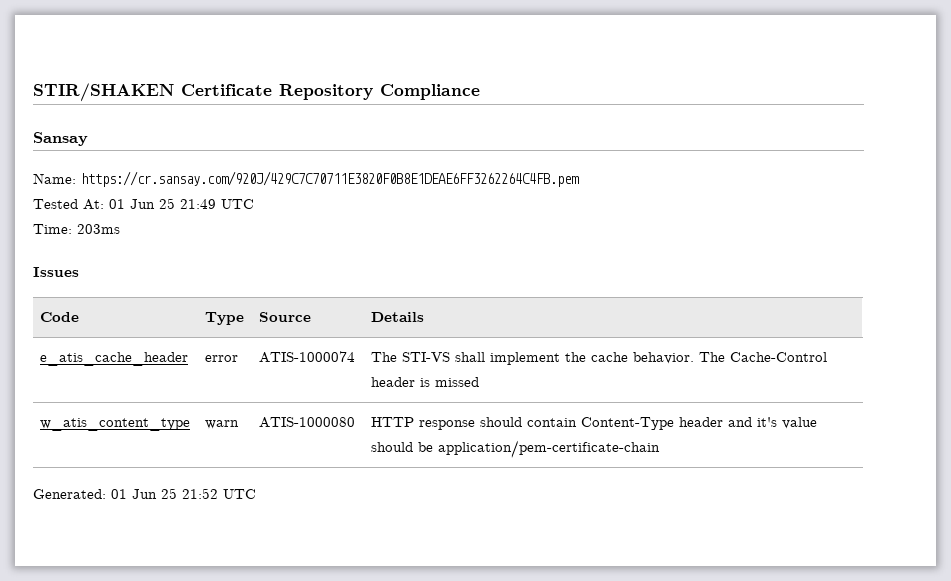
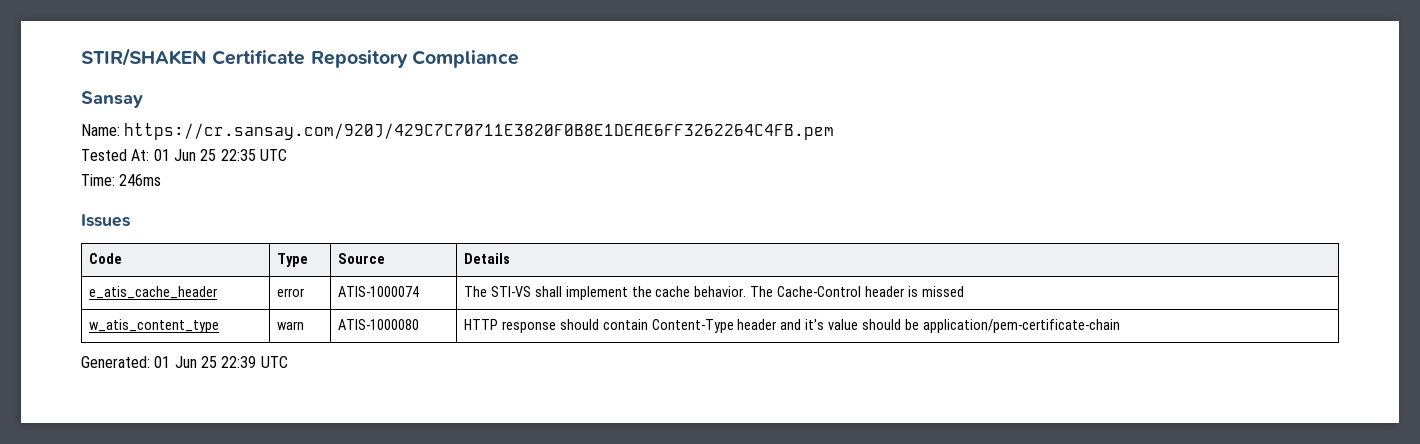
- Tested At: 01 Jun 25 21:49 UTC
+ Tested At: 01 Jun 25 22:35 UTC
- Time: 203ms
+ Time: 246ms
- Generated: 01 Jun 25 21:52 UTC
+ Generated: 01 Jun 25 22:39 UTC

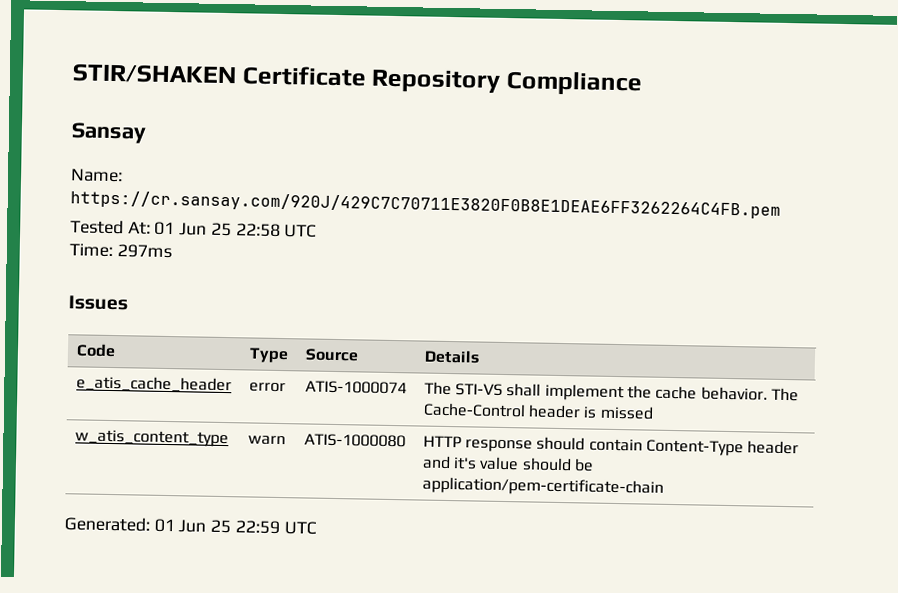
- Tested At: 01 Jun 25 22:35 UTC
+ Tested At: 01 Jun 25 22:58 UTC
- Time: 246ms
+ Time: 297ms
- Generated: 01 Jun 25 22:39 UTC
+ Generated: 01 Jun 25 22:59 UTC

